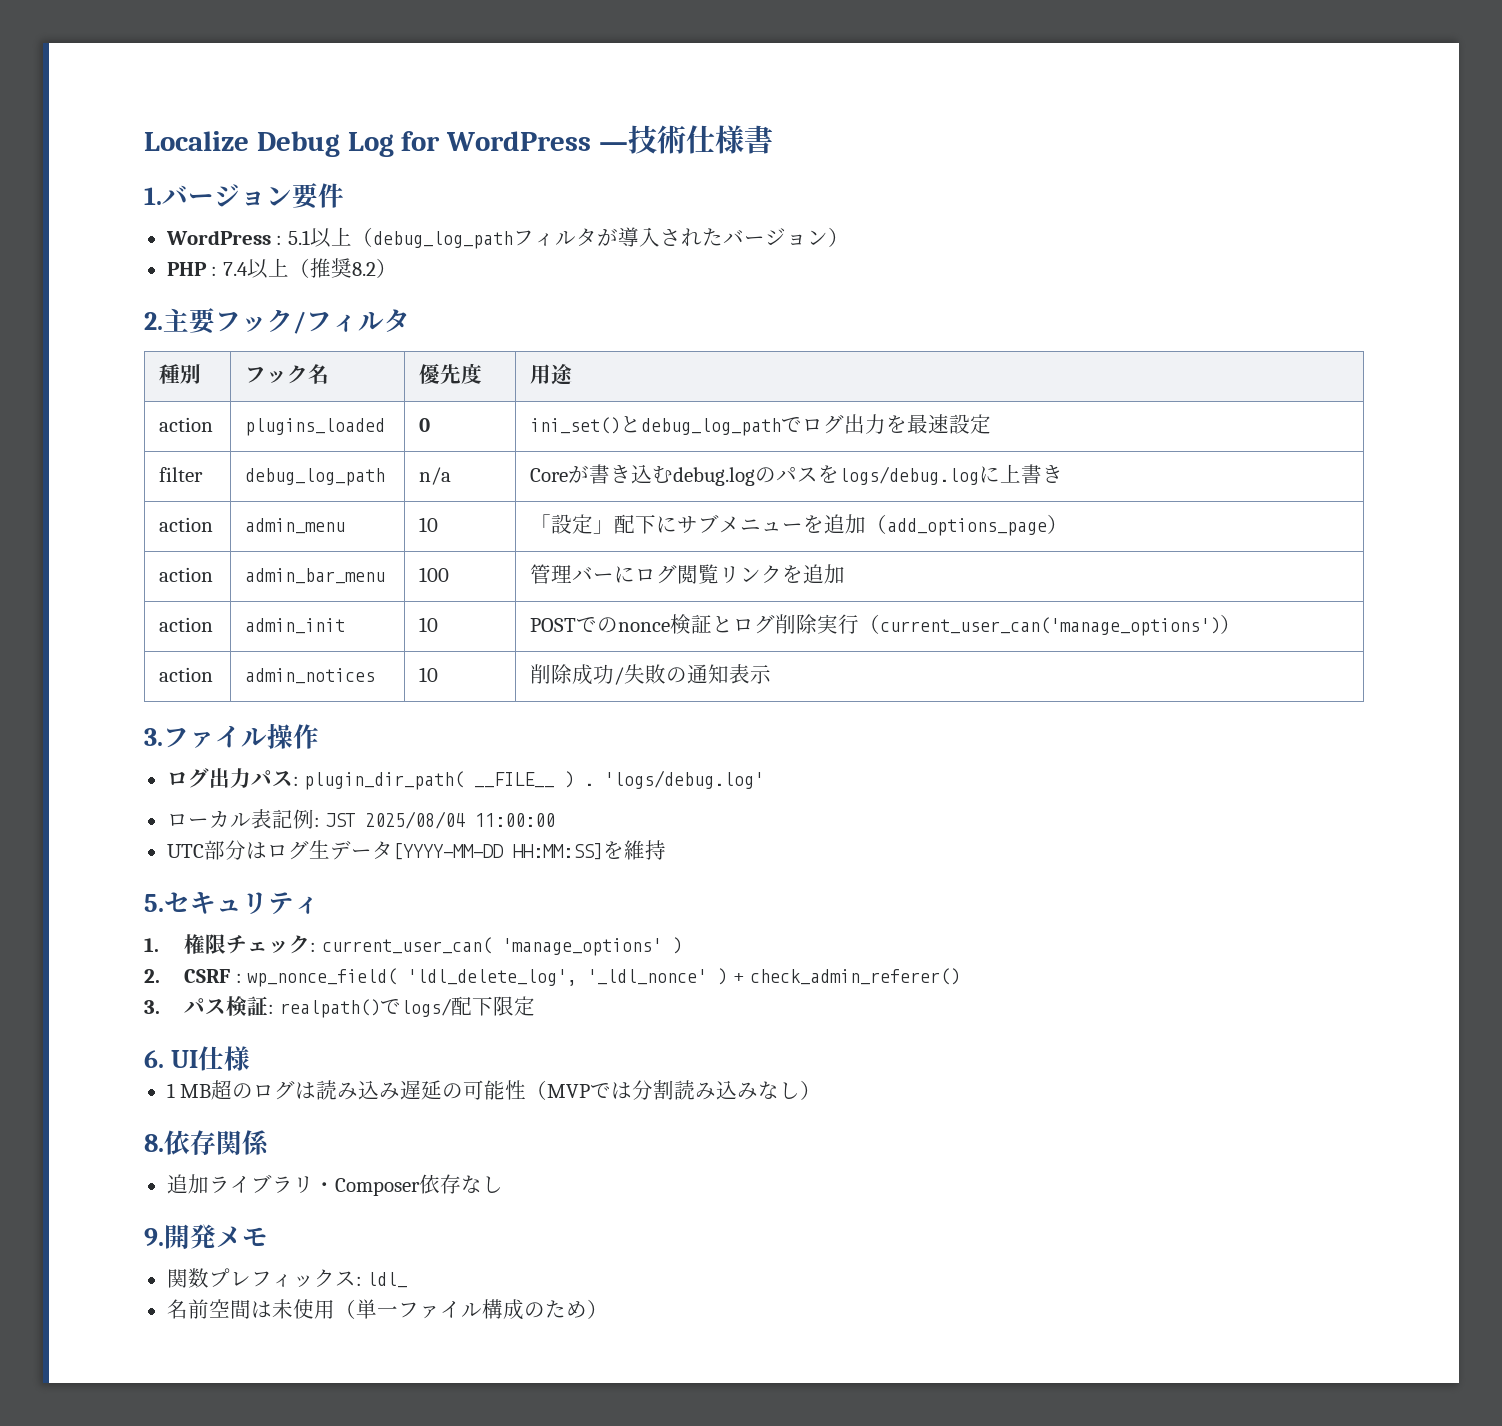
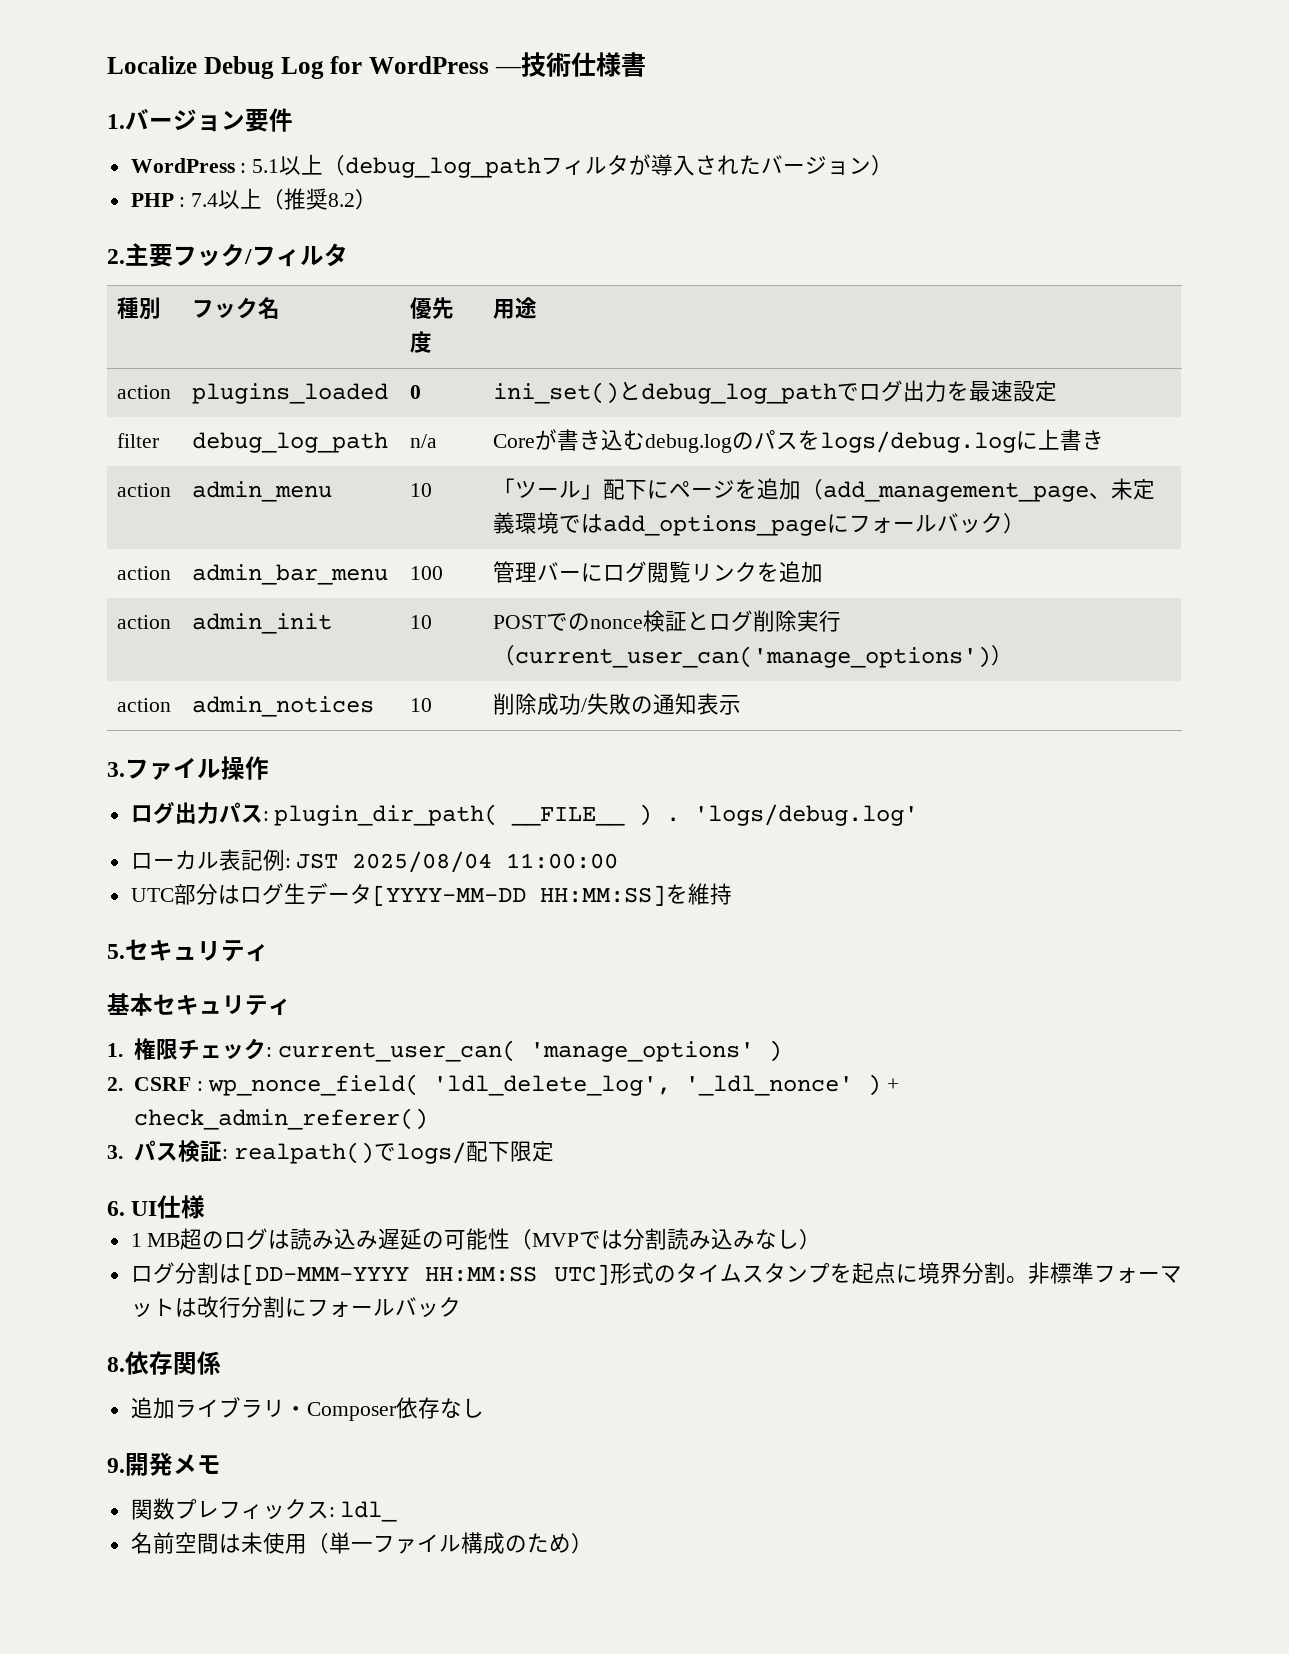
- action | admin_menu | 10 | 「設定」配下にサブメニューを追加（add_options_page）
+ action | admin_menu | 10 | 「ツール」配下にページを追加（add_management_page、未定義環境ではadd_options_pageにフォールバック）
+ 基本セキュリティ
+ ログ分割は[DD-MMM-YYYY HH:MM:SS UTC]形式のタイムスタンプを起点に境界分割。非標準フォーマットは改行分割にフォールバック

